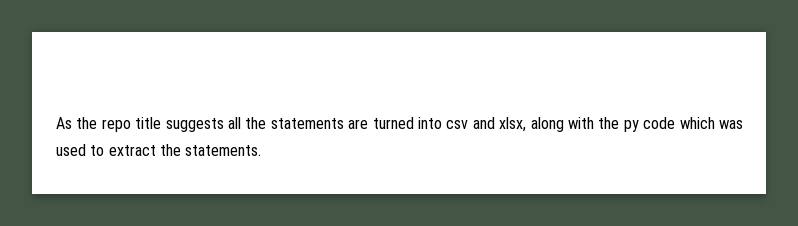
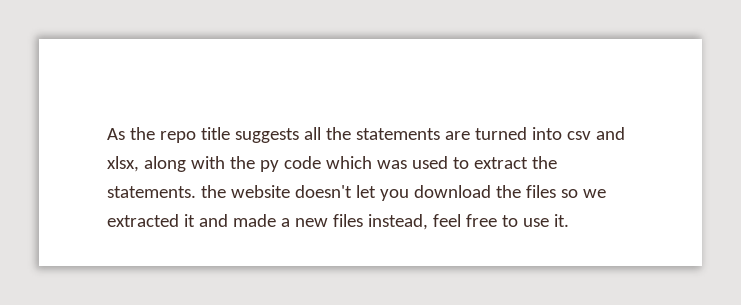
- As the repo title suggests all the statements are turned into csv and xlsx, along with the py code which was used to extract the statements.
+ As the repo title suggests all the statements are turned into csv and xlsx, along with the py code which was used to extract the statements. the website doesn't let you download the files so we extracted it and made a new files instead, feel free to use it.

